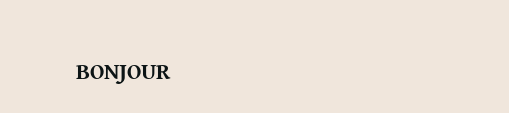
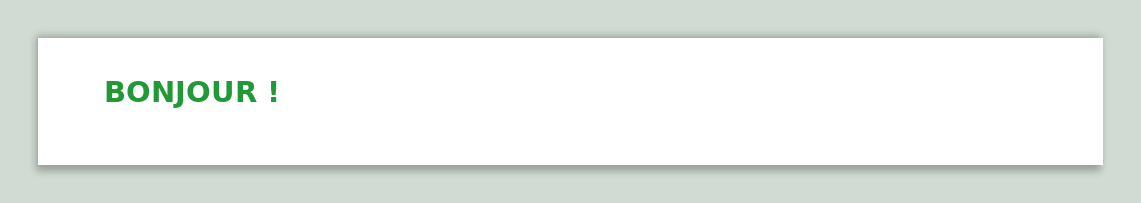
- BONJOUR
+ BONJOUR !

